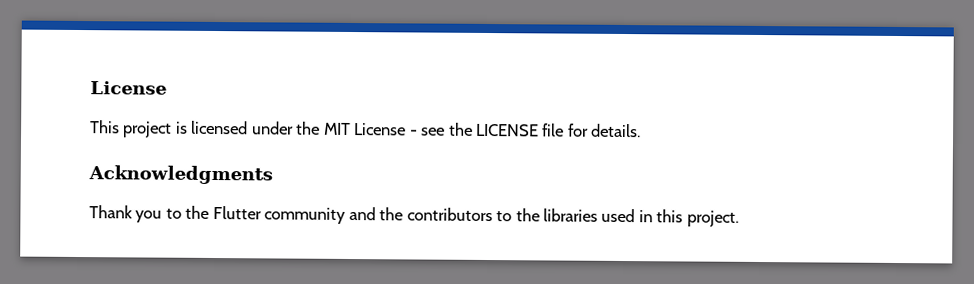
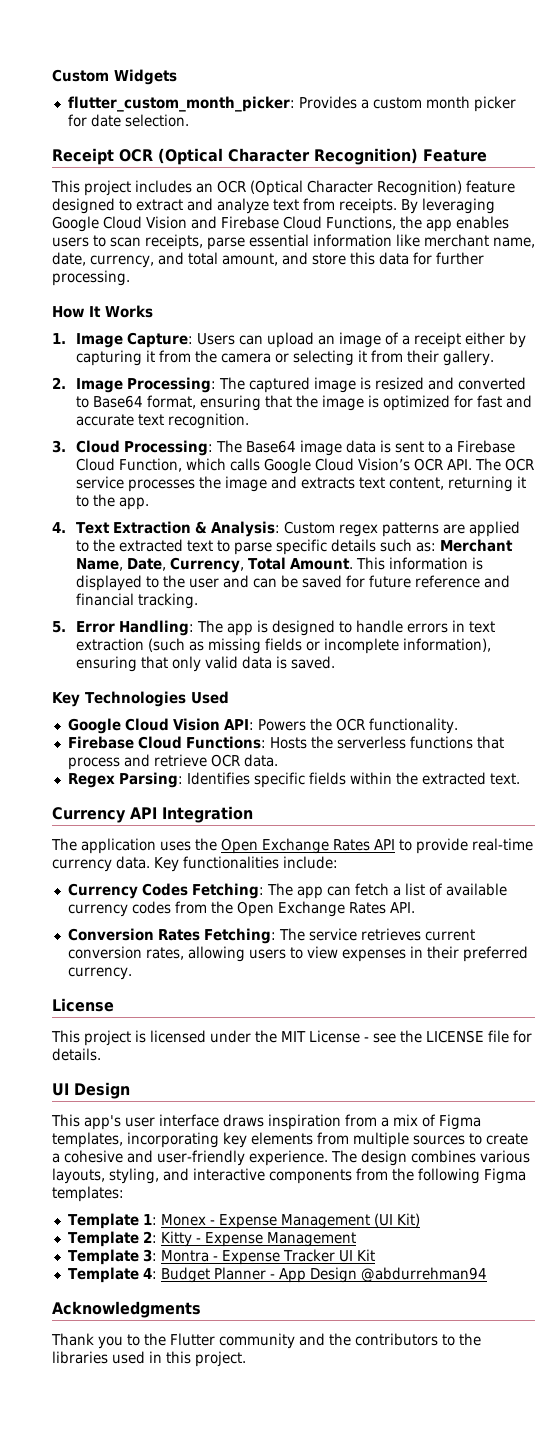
+ Custom Widgets
+ flutter_custom_month_picker: Provides a custom month picker for date selection.
+ Receipt OCR (Optical Character Recognition) Feature
+ This project includes an OCR (Optical Character Recognition) feature designed to extract and analyze text from receipts. By leveraging Google Cloud Vision and Firebase Cloud Functions, the app enables users to scan receipts, parse essential information like merchant name, date, currency, and total amount, and store this data for further processing.
+ How It Works
+ 1. Image Capture: Users can upload an image of a receipt either by capturing it from the camera or selecting it from their gallery.
+ 2. Image Processing: The captured image is resized and converted to Base64 format, ensuring that the image is optimized for fast and accurate text recognition.
+ 3. Cloud Processing: The Base64 image data is sent to a Firebase Cloud Function, which calls Google Cloud Vision’s OCR API. The OCR service processes the image and extracts text content, returning it to the app.
+ 4. Text Extraction & Analysis: Custom regex patterns are applied to the extracted text to parse specific details such as: Merchant Name, Date, Currency, Total Amount. This information is displayed to the user and can be saved for future reference and financial tracking.
+ 5. Error Handling: The app is designed to handle errors in text extraction (such as missing fields or incomplete information), ensuring that only valid data is saved.
+ Key Technologies Used
+ Google Cloud Vision API: Powers the OCR functionality.
+ Firebase Cloud Functions: Hosts the serverless functions that process and retrieve OCR data.
+ Regex Parsing: Identifies specific fields within the extracted text.
+ Currency API Integration
+ The application uses the Open Exchange Rates API to provide real-time currency data. Key functionalities include:
+ Currency Codes Fetching: The app can fetch a list of available currency codes from the Open Exchange Rates API.
+ Conversion Rates Fetching: The service retrieves current conversion rates, allowing users to view expenses in their preferred currency.
+ UI Design
+ This app's user interface draws inspiration from a mix of Figma templates, incorporating key elements from multiple sources to create a cohesive and user-friendly experience. The design combines various layouts, styling, and interactive components from the following Figma templates:
+ Template 1: Monex - Expense Management (UI Kit)
+ Template 2: Kitty - Expense Management
+ Template 3: Montra - Expense Tracker UI Kit
+ Template 4: Budget Planner - App Design @abdurrehman94

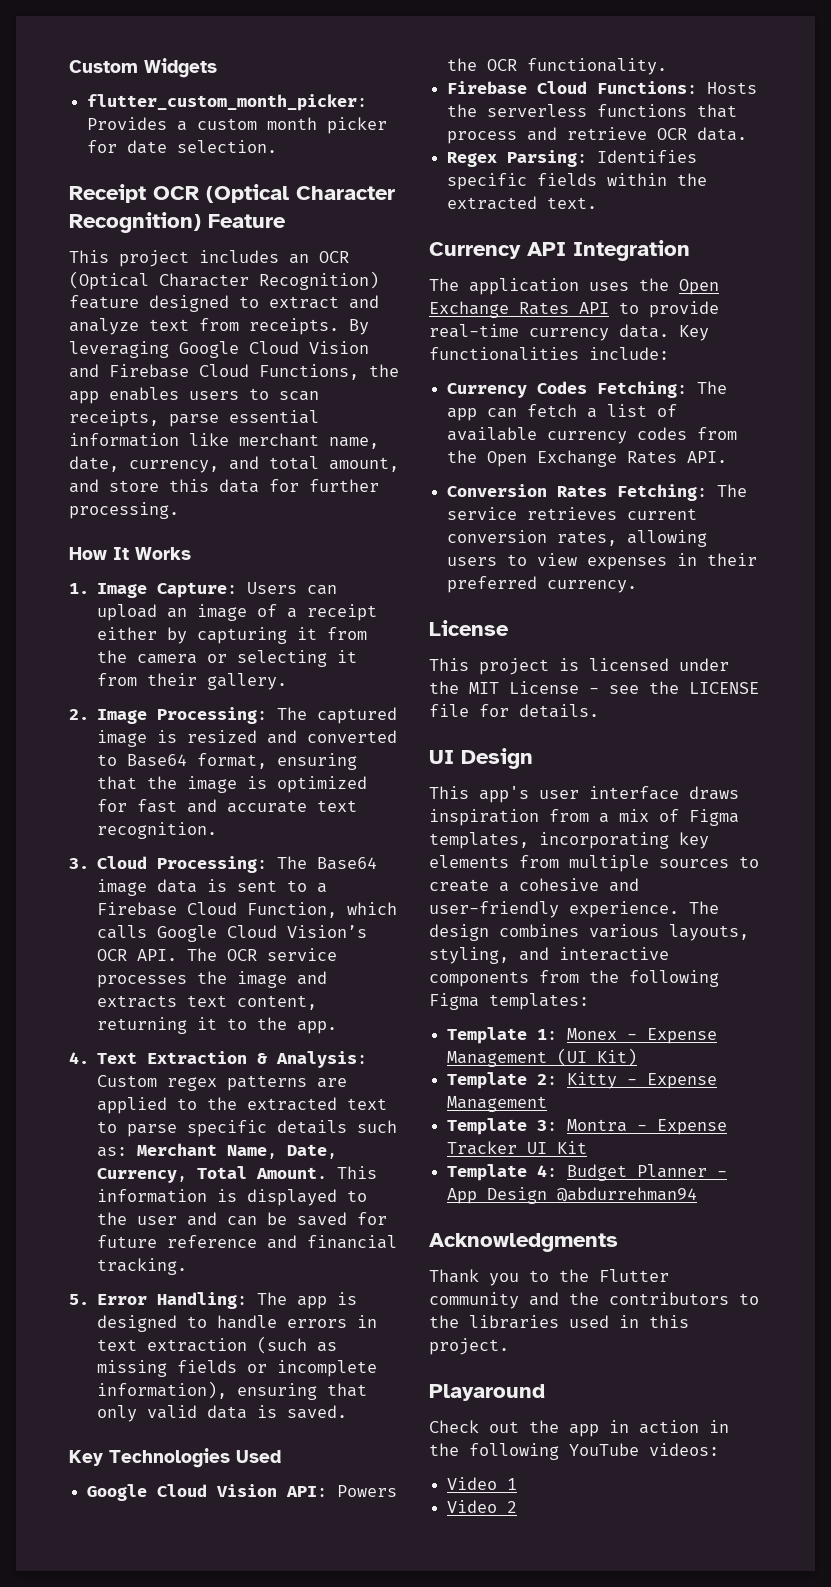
+ Playaround
+ Check out the app in action in the following YouTube videos:
+ Video 1
+ Video 2

